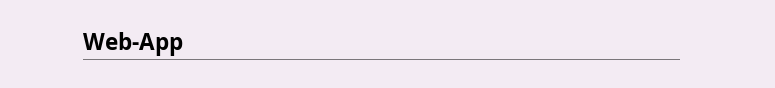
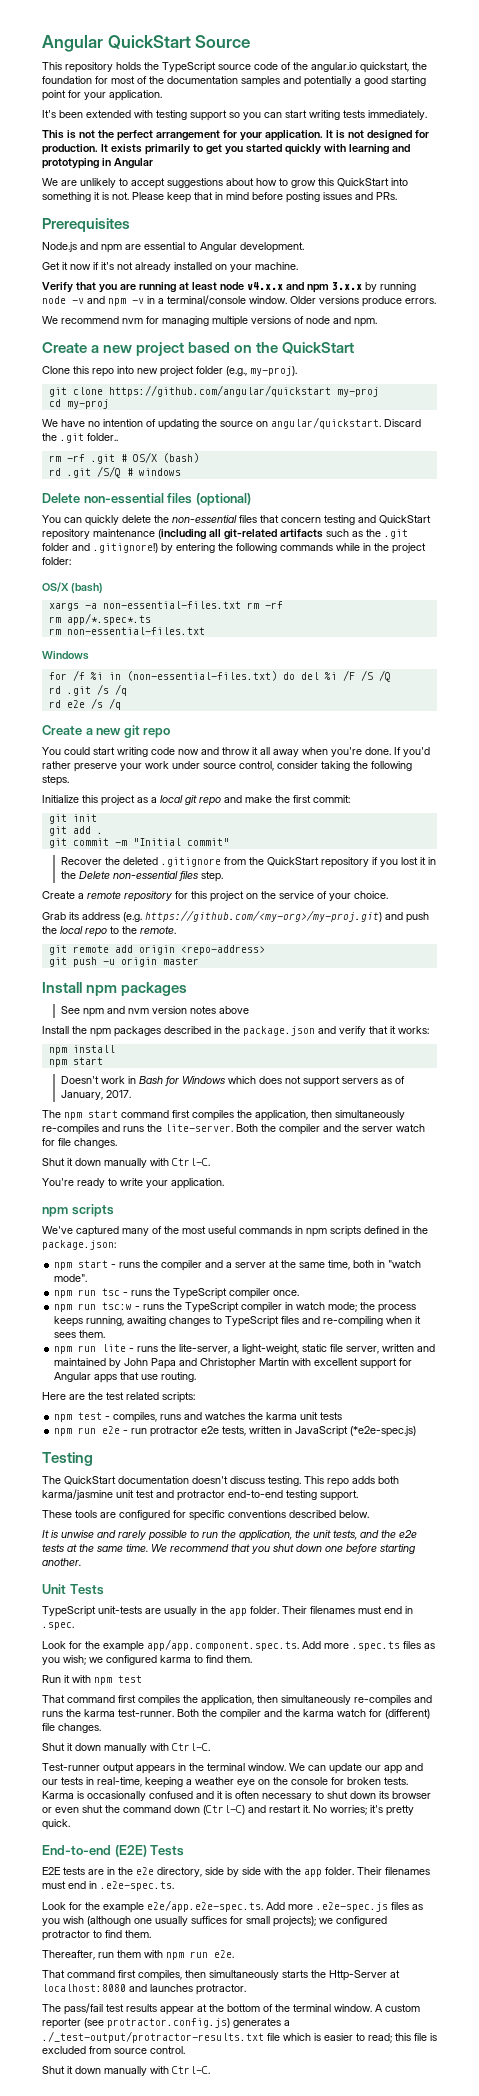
- Web-App
+ Angular QuickStart Source
+ This repository holds the TypeScript source code of the angular.io quickstart, the foundation for most of the documentation samples and potentially a good starting point for your application.
+ It's been extended with testing support so you can start writing tests immediately.
+ This is not the perfect arrangement for your application. It is not designed for production. It exists primarily to get you started quickly with learning and prototyping in Angular
+ We are unlikely to accept suggestions about how to grow this QuickStart into something it is not. Please keep that in mind before posting issues and PRs.
+ Prerequisites
+ Node.js and npm are essential to Angular development.
+ Get it now if it's not already installed on your machine.
+ Verify that you are running at least node v4.x.x and npm 3.x.x by running node -v and npm -v in a terminal/console window. Older versions produce errors.
+ We recommend nvm for managing multiple versions of node and npm.
+ Create a new project based on the QuickStart
+ Clone this repo into new project folder (e.g., my-proj).
+ git clone https://github.com/angular/quickstart my-proj
+ cd my-proj
+ We have no intention of updating the source on angular/quickstart. Discard the .git folder..
+ rm -rf .git # OS/X (bash)
+ rd .git /S/Q # windows
+ Delete non-essential files (optional)
+ You can quickly delete the non-essential files that concern testing and QuickStart repository maintenance (including all git-related artifacts such as the .git folder and .gitignore!) by entering the following commands while in the project folder:
+ OS/X (bash)
+ xargs -a non-essential-files.txt rm -rf
+ rm app/*.spec*.ts
+ rm non-essential-files.txt
+ Windows
+ for /f %i in (non-essential-files.txt) do del %i /F /S /Q
+ rd .git /s /q
+ rd e2e /s /q
+ Create a new git repo
+ You could start writing code now and throw it all away when you're done. If you'd rather preserve your work under source control, consider taking the following steps.
+ Initialize this project as a local git repo and make the first commit:
+ git init
+ git add .
+ git commit -m "Initial commit"
+ Recover the deleted .gitignore from the QuickStart repository if you lost it in the Delete non-essential files step.
+ Create a remote repository for this project on the service of your choice.
+ Grab its address (e.g. https://github.com/<my-org>/my-proj.git) and push the local repo to the remote.
+ git remote add origin <repo-address>
+ git push -u origin master
+ Install npm packages
+ See npm and nvm version notes above
+ Install the npm packages described in the package.json and verify that it works:
+ npm install
+ npm start
+ Doesn't work in Bash for Windows which does not support servers as of January, 2017.
+ The npm start command first compiles the application, then simultaneously re-compiles and runs the lite-server. Both the compiler and the server watch for file changes.
+ Shut it down manually with Ctrl-C.
+ You're ready to write your application.
+ npm scripts
+ We've captured many of the most useful commands in npm scripts defined in the package.json:
+ npm start - runs the compiler and a server at the same time, both in "watch mode".
+ npm run tsc - runs the TypeScript compiler once.
+ npm run tsc:w - runs the TypeScript compiler in watch mode; the process keeps running, awaiting changes to TypeScript files and re-compiling when it sees them.
+ npm run lite - runs the lite-server, a light-weight, static file server, written and maintained by John Papa and Christopher Martin with excellent support for Angular apps that use routing.
+ Here are the test related scripts:
+ npm test - compiles, runs and watches the karma unit tests
+ npm run e2e - run protractor e2e tests, written in JavaScript (*e2e-spec.js)
+ Testing
+ The QuickStart documentation doesn't discuss testing. This repo adds both karma/jasmine unit test and protractor end-to-end testing support.
+ These tools are configured for specific conventions described below.
+ It is unwise and rarely possible to run the application, the unit tests, and the e2e tests at the same time. We recommend that you shut down one before starting another.
+ Unit Tests
+ TypeScript unit-tests are usually in the app folder. Their filenames must end in .spec.
+ Look for the example app/app.component.spec.ts. Add more .spec.ts files as you wish; we configured karma to find them.
+ Run it with npm test
+ That command first compiles the application, then simultaneously re-compiles and runs the karma test-runner. Both the compiler and the karma watch for (different) file changes.
+ Shut it down manually with Ctrl-C.
+ Test-runner output appears in the terminal window. We can update our app and our tests in real-time, keeping a weather eye on the console for broken tests. Karma is occasionally confused and it is often necessary to shut down its browser or even shut the command down (Ctrl-C) and restart it. No worries; it's pretty quick.
+ End-to-end (E2E) Tests
+ E2E tests are in the e2e directory, side by side with the app folder. Their filenames must end in .e2e-spec.ts.
+ Look for the example e2e/app.e2e-spec.ts. Add more .e2e-spec.js files as you wish (although one usually suffices for small projects); we configured protractor to find them.
+ Thereafter, run them with npm run e2e.
+ That command first compiles, then simultaneously starts the Http-Server at localhost:8080 and launches protractor.
+ The pass/fail test results appear at the bottom of the terminal window. A custom reporter (see protractor.config.js) generates a ./_test-output/protractor-results.txt file which is easier to read; this file is excluded from source control.
+ Shut it down manually with Ctrl-C.

